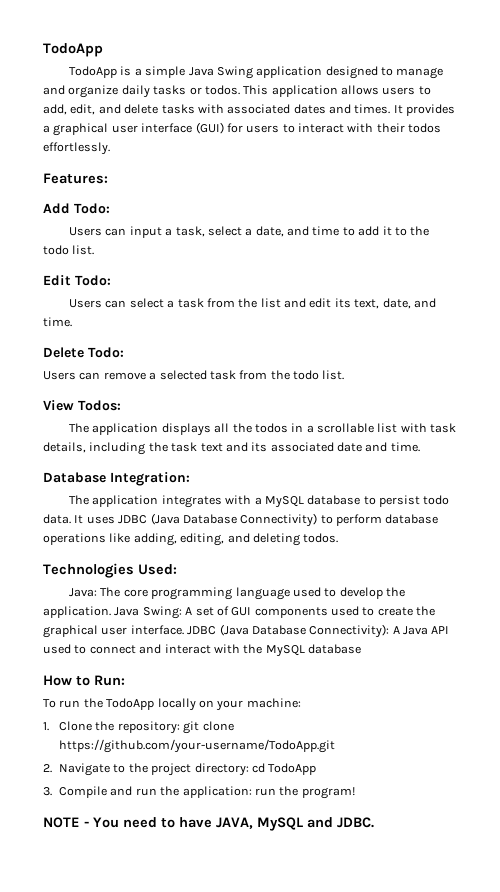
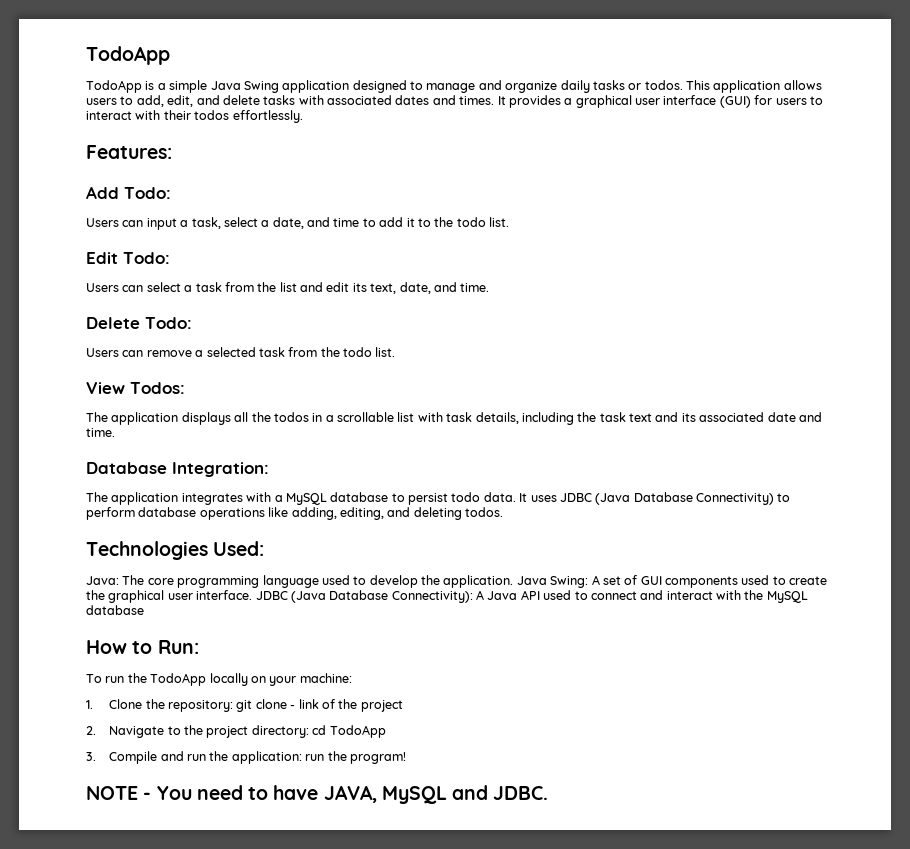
- 1. Clone the repository: git clone https://github.com/your-username/TodoApp.git
+ 1. Clone the repository: git clone - link of the project

